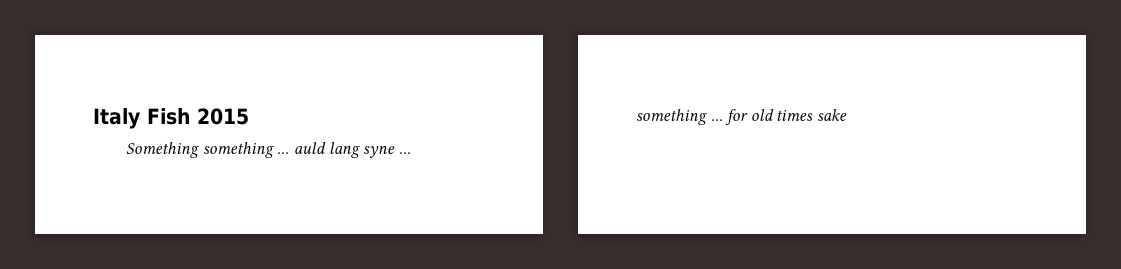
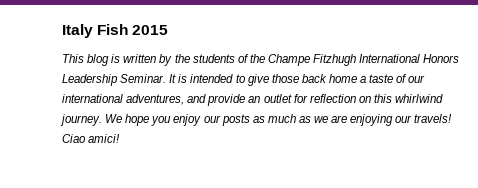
- Something something ... auld lang syne ... something ... for old times sake
+ This blog is written by the students of the Champe Fitzhugh International Honors Leadership Seminar. It is intended to give those back home a taste of our international adventures, and provide an outlet for reflection on this whirlwind journey. We hope you enjoy our posts as much as we are enjoying our travels! Ciao amici!

